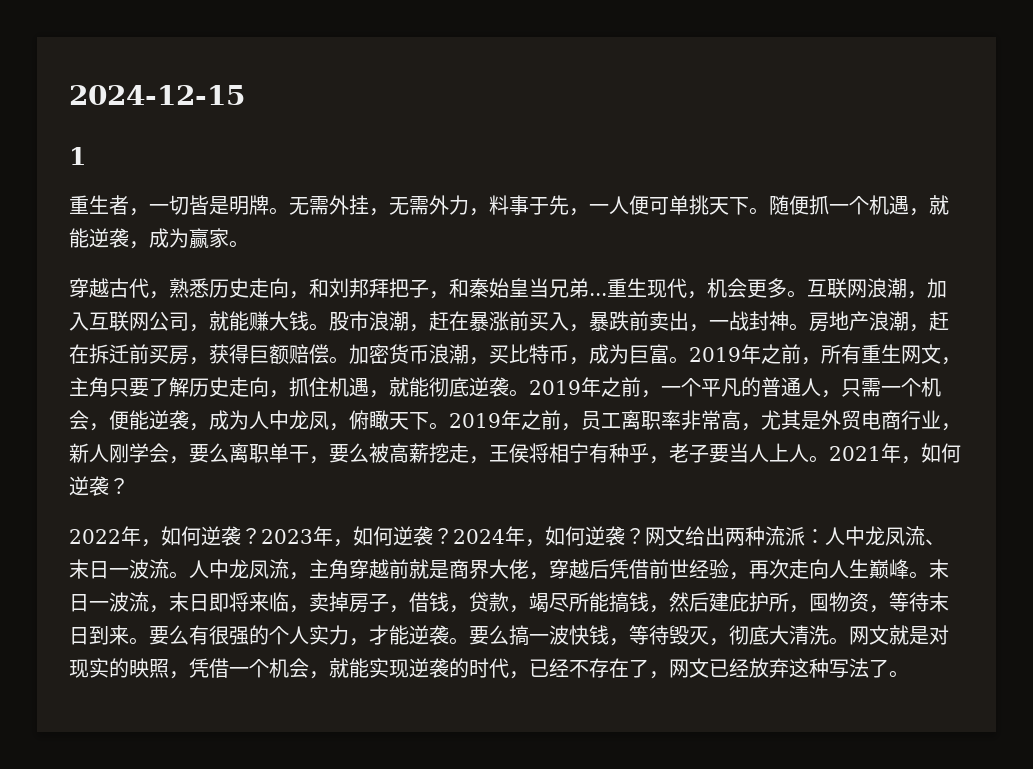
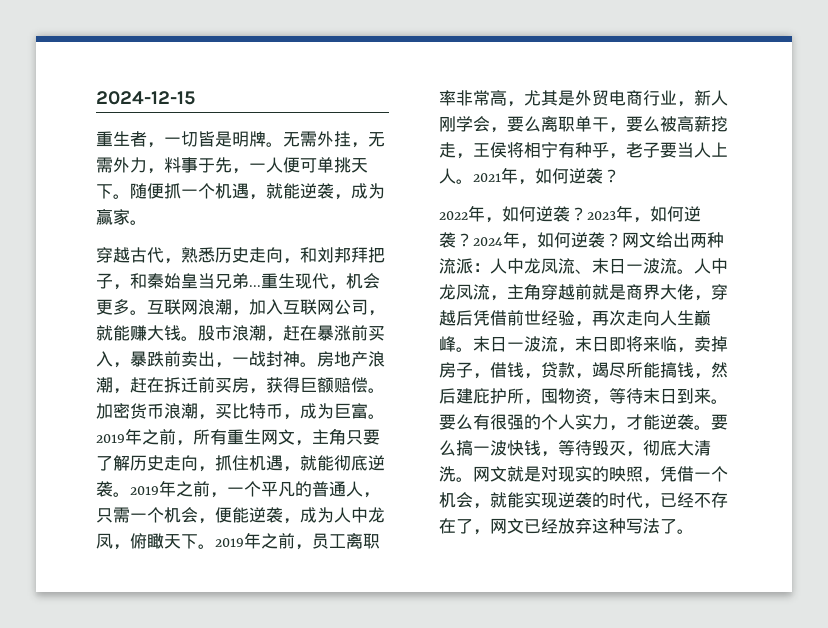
- 1

